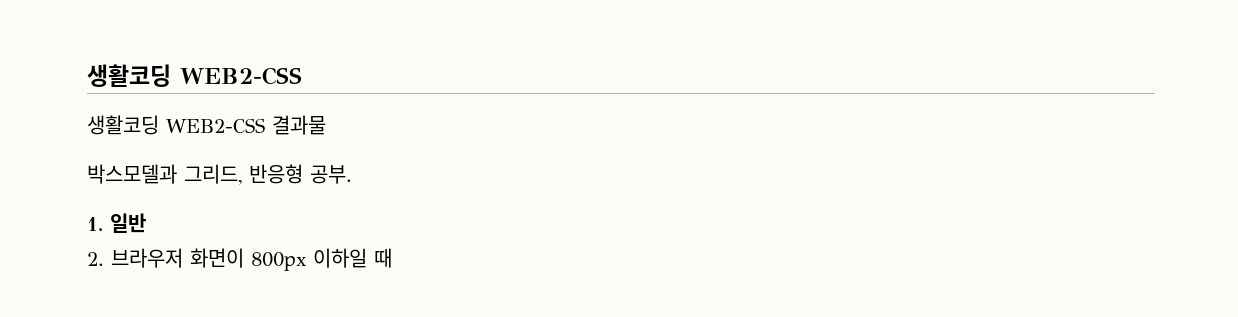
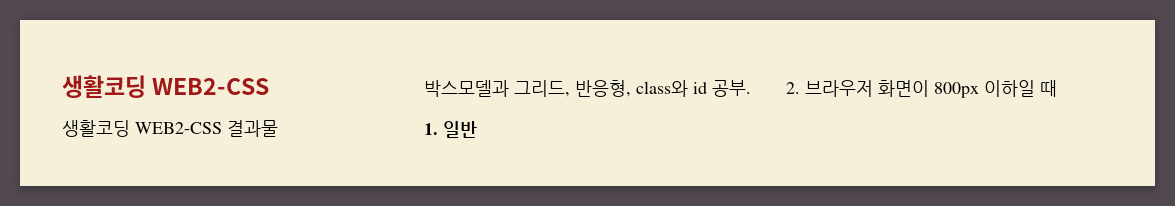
- 박스모델과 그리드, 반응형 공부.
+ 박스모델과 그리드, 반응형, class와 id 공부.

